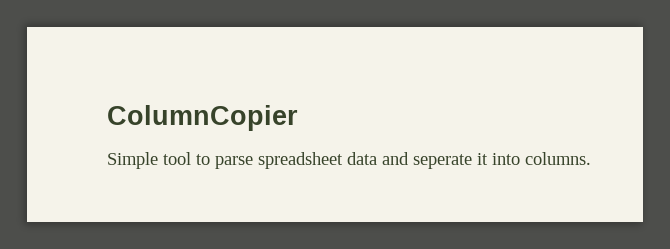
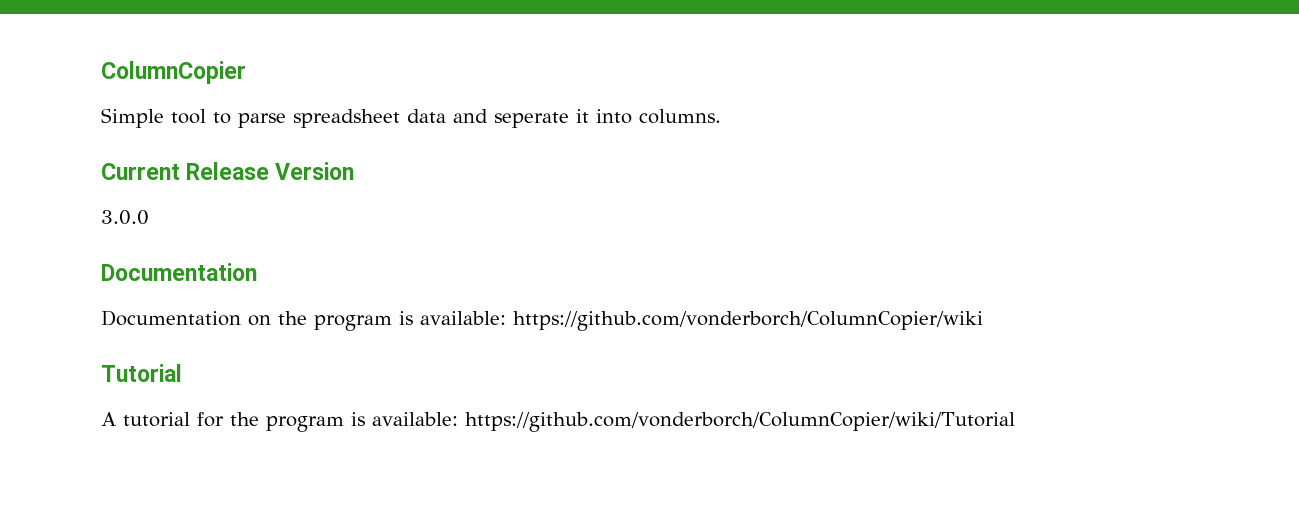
+ Current Release Version
+ 3.0.0
+ Documentation
+ Documentation on the program is available: https://github.com/vonderborch/ColumnCopier/wiki
+ Tutorial
+ A tutorial for the program is available: https://github.com/vonderborch/ColumnCopier/wiki/Tutorial

